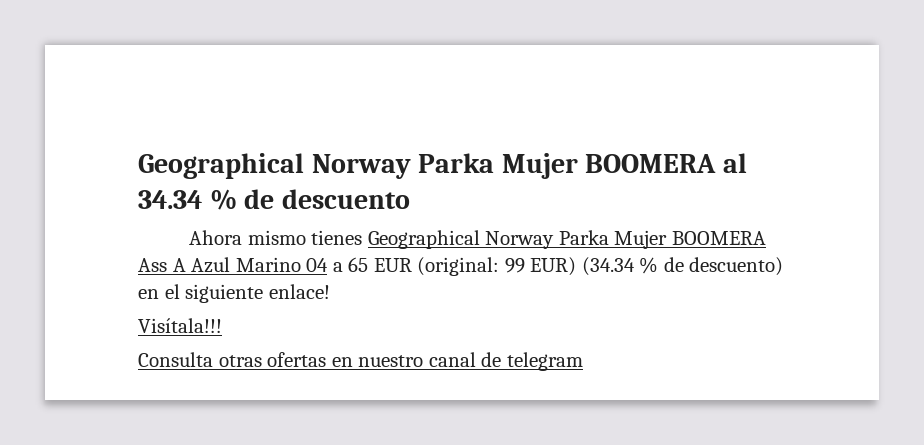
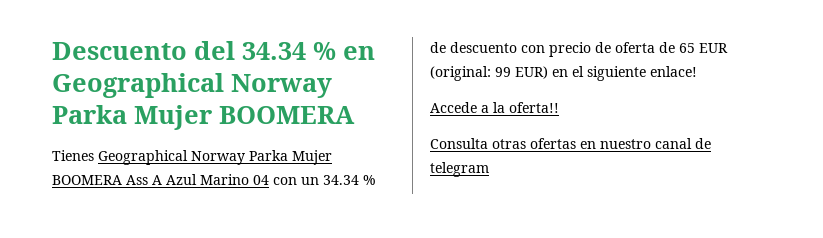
- Geographical Norway Parka Mujer BOOMERA al 34.34 % de descuento
- Ahora mismo tienes Geographical Norway Parka Mujer BOOMERA Ass A Azul Marino 04 a 65 EUR (original: 99 EUR) (34.34 % de descuento) en el siguiente enlace!
+ Descuento del 34.34 % en Geographical Norway Parka Mujer BOOMERA
+ Tienes Geographical Norway Parka Mujer BOOMERA Ass A Azul Marino 04 con un 34.34 % de descuento con precio de oferta de 65 EUR (original: 99 EUR) en el siguiente enlace!
- Visítala!!!
+ Accede a la oferta!!

